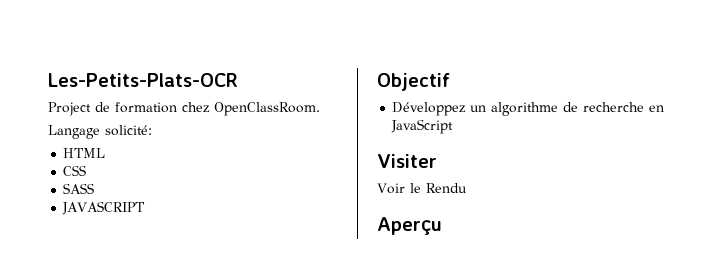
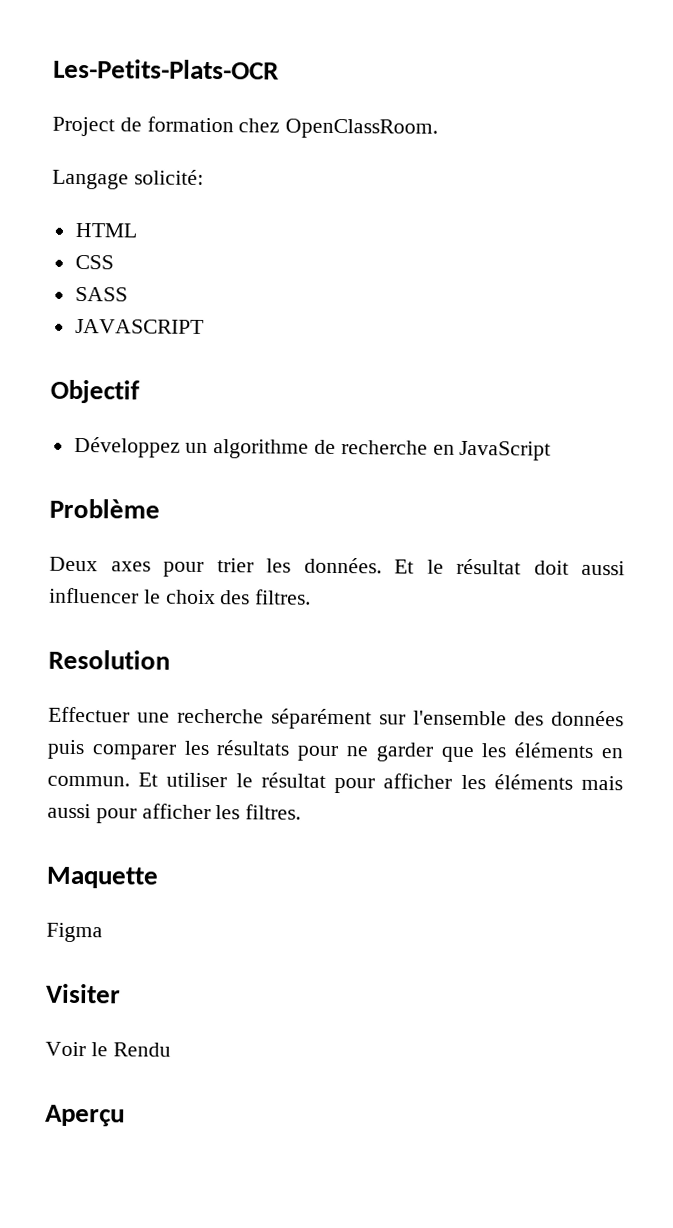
+ Problème
+ Deux axes pour trier les données. Et le résultat doit aussi influencer le choix des filtres.
+ Resolution
+ Effectuer une recherche séparément sur l'ensemble des données puis comparer les résultats pour ne garder que les éléments en commun. Et utiliser le résultat pour afficher les éléments mais aussi pour afficher les filtres.
+ Maquette
+ Figma

